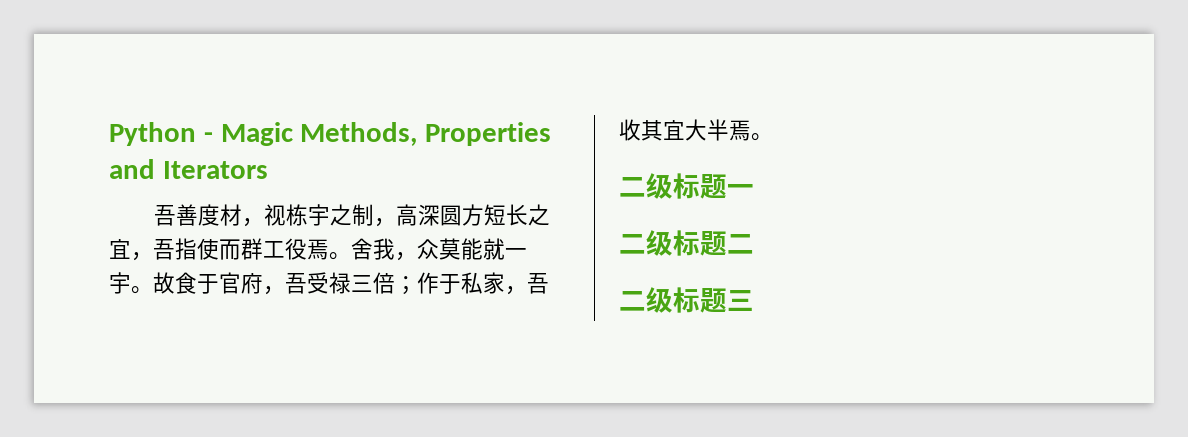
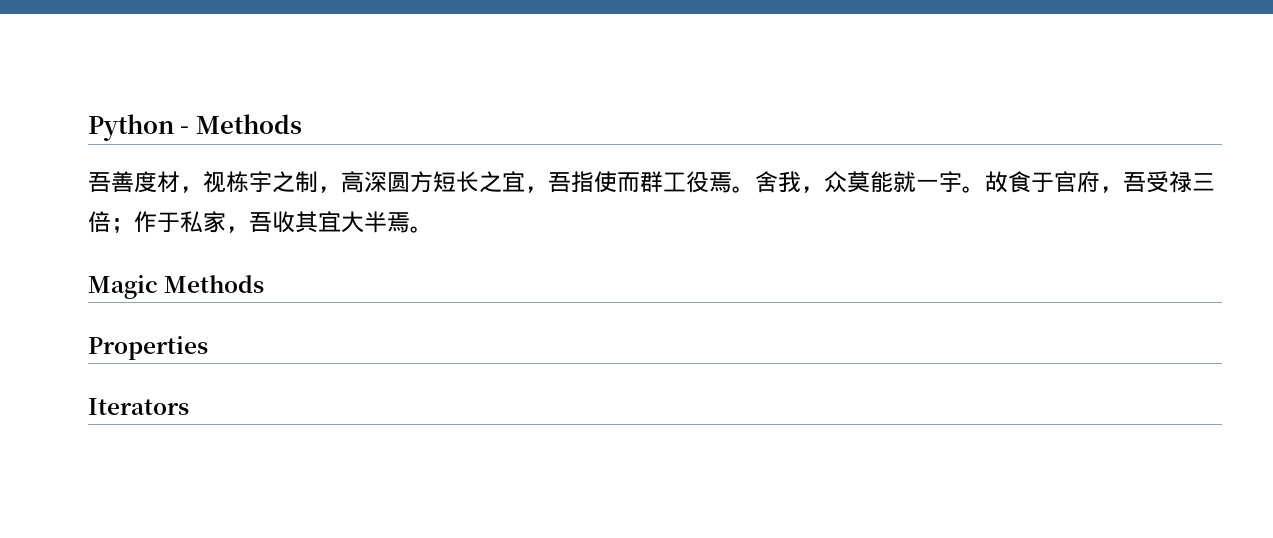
- Python - Magic Methods, Properties and Iterators
+ Python - Methods
- 二级标题一
- 二级标题二
- 二级标题三
+ Magic Methods
+ Properties
+ Iterators

